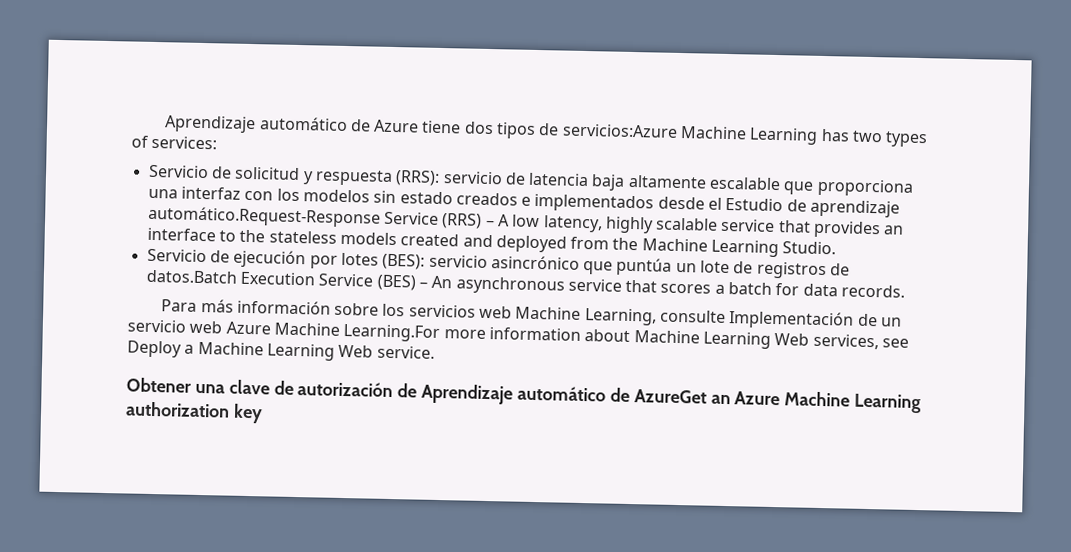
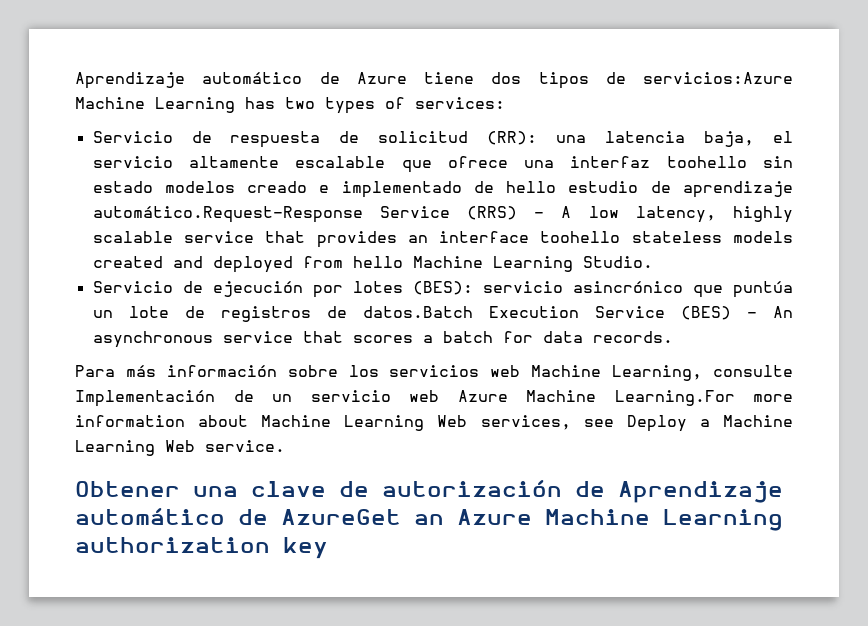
- Servicio de solicitud y respuesta (RRS): servicio de latencia baja altamente escalable que proporciona una interfaz con los modelos sin estado creados e implementados desde el Estudio de aprendizaje automático.Request-Response Service (RRS) – A low latency, highly scalable service that provides an interface to the stateless models created and deployed from the Machine Learning Studio.
+ Servicio de respuesta de solicitud (RR): una latencia baja, el servicio altamente escalable que ofrece una interfaz toohello sin estado modelos creado e implementado de hello estudio de aprendizaje automático.Request-Response Service (RRS) – A low latency, highly scalable service that provides an interface toohello stateless models created and deployed from hello Machine Learning Studio.

